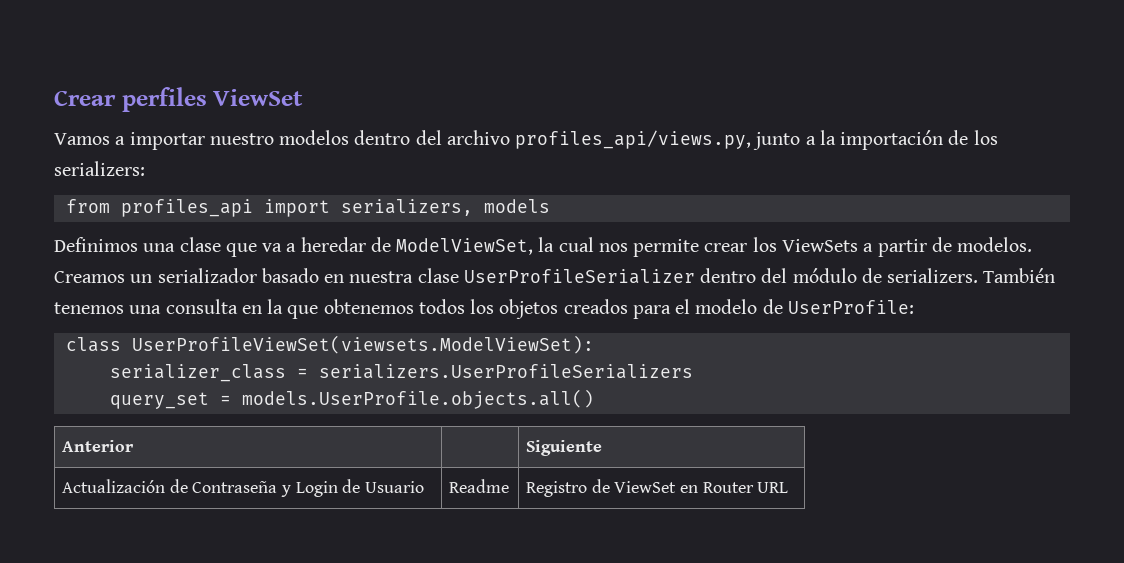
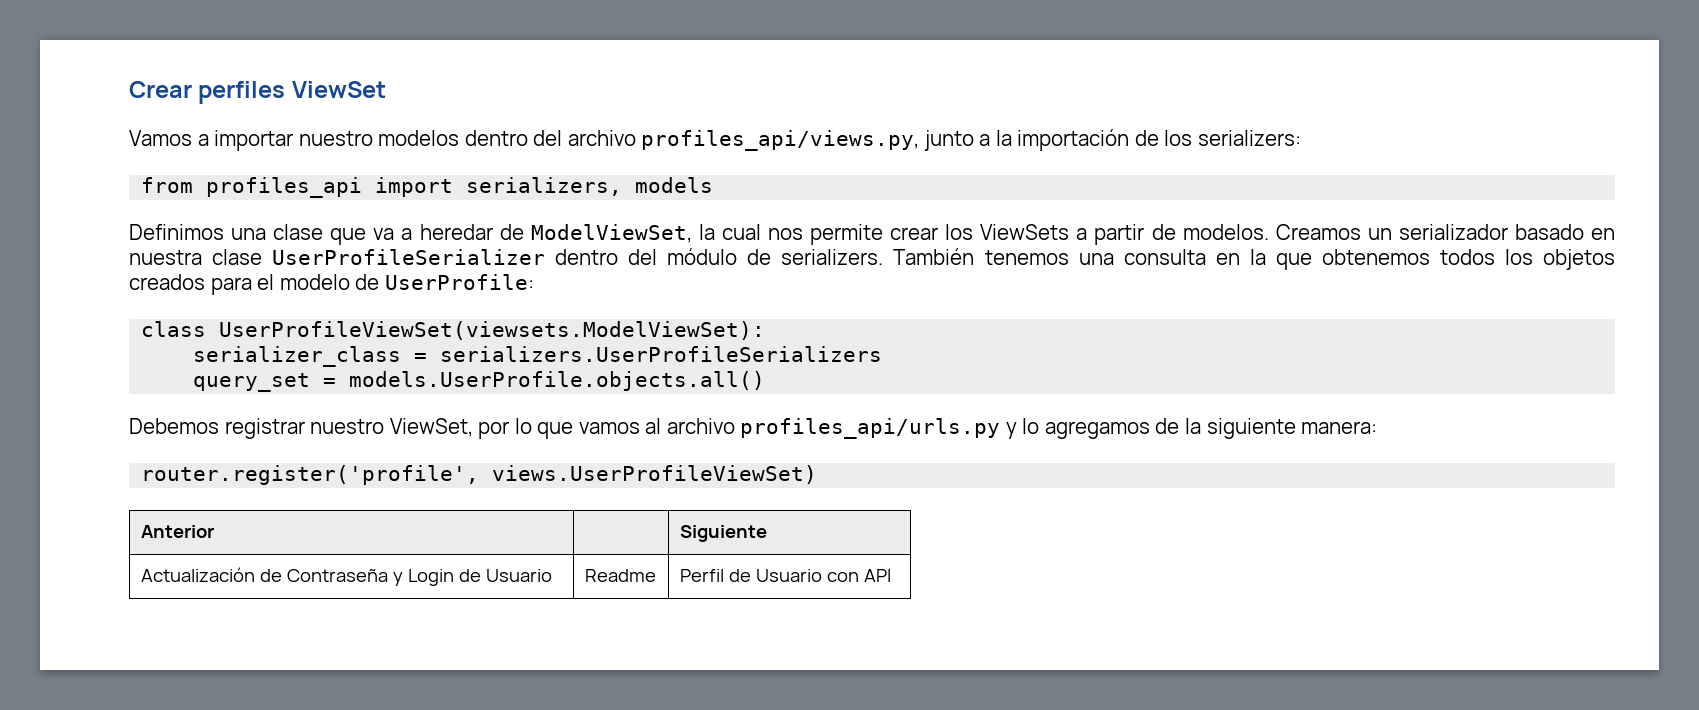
+ Debemos registrar nuestro ViewSet, por lo que vamos al archivo profiles_api/urls.py y lo agregamos de la siguiente manera:
+ router.register('profile', views.UserProfileViewSet)
- Actualización de Contraseña y Login de Usuario | Readme | Registro de ViewSet en Router URL
+ Actualización de Contraseña y Login de Usuario | Readme | Perfil de Usuario con API

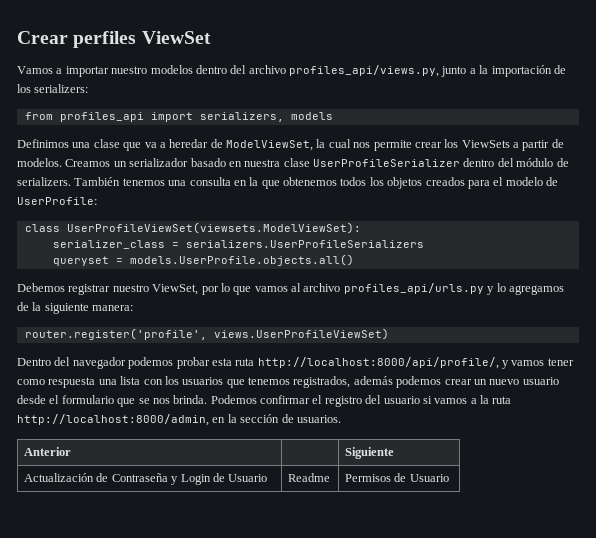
- query_set = models.UserProfile.objects.all()
+ queryset = models.UserProfile.objects.all()
+ Dentro del navegador podemos probar esta ruta http://localhost:8000/api/profile/, y vamos tener como respuesta una lista con los usuarios que tenemos registrados, además podemos crear un nuevo usuario desde el formulario que se nos brinda. Podemos confirmar el registro del usuario si vamos a la ruta http://localhost:8000/admin, en la sección de usuarios.
- Actualización de Contraseña y Login de Usuario | Readme | Perfil de Usuario con API
+ Actualización de Contraseña y Login de Usuario | Readme | Permisos de Usuario

